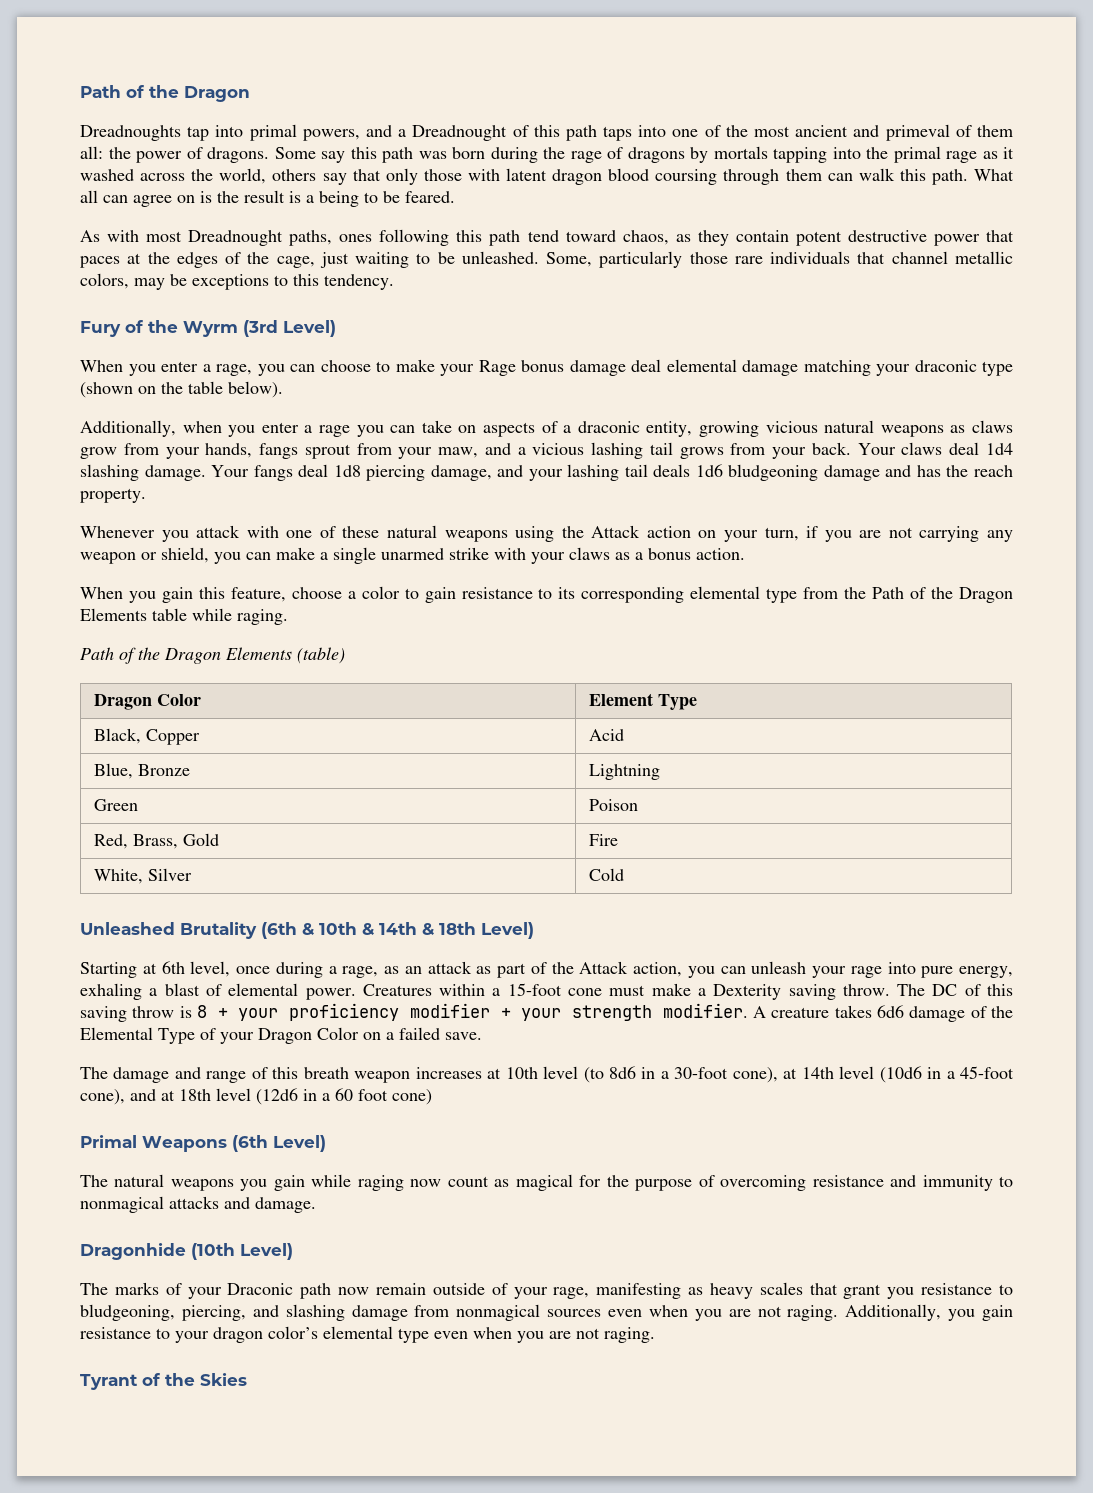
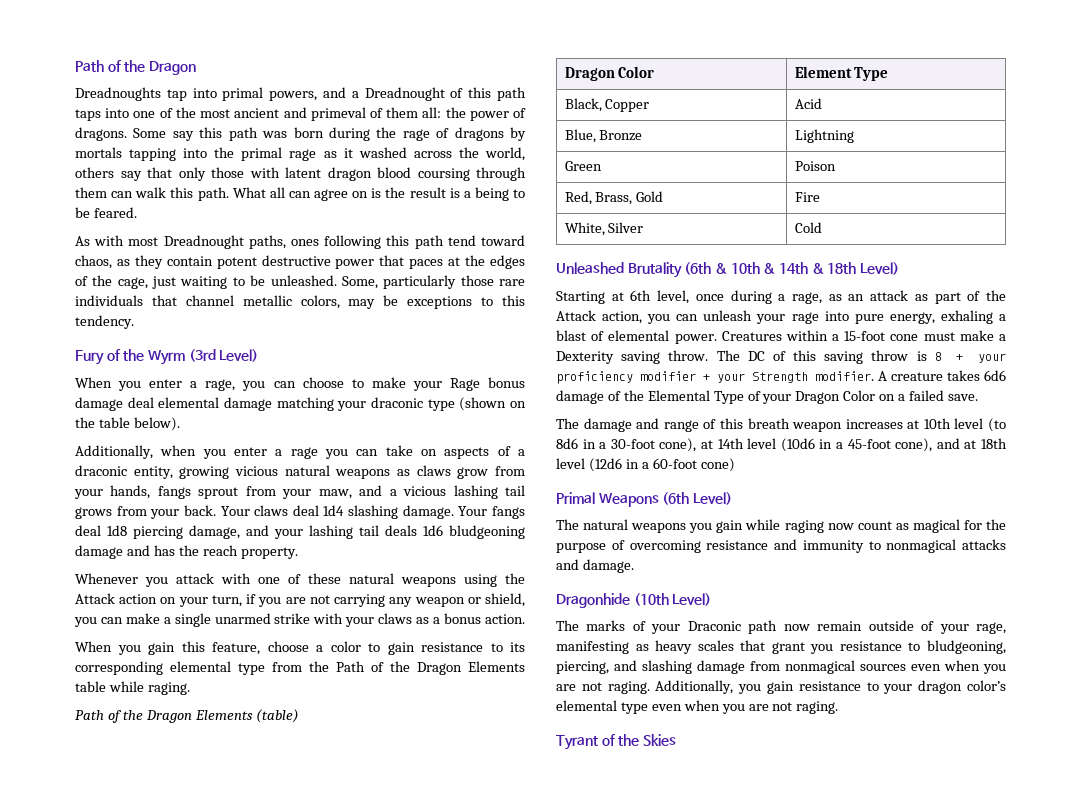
- The DC of this saving throw is 8 + your proficiency modifier + your strength modifier.
+ The DC of this saving throw is 8 + your proficiency modifier + your Strength modifier.
- The damage and range of this breath weapon increases at 10th level (to 8d6 in a 30-foot cone), at 14th level (10d6 in a 45-foot cone), and at 18th level (12d6 in a 60 foot cone)
+ The damage and range of this breath weapon increases at 10th level (to 8d6 in a 30-foot cone), at 14th level (10d6 in a 45-foot cone), and at 18th level (12d6 in a 60-foot cone)

